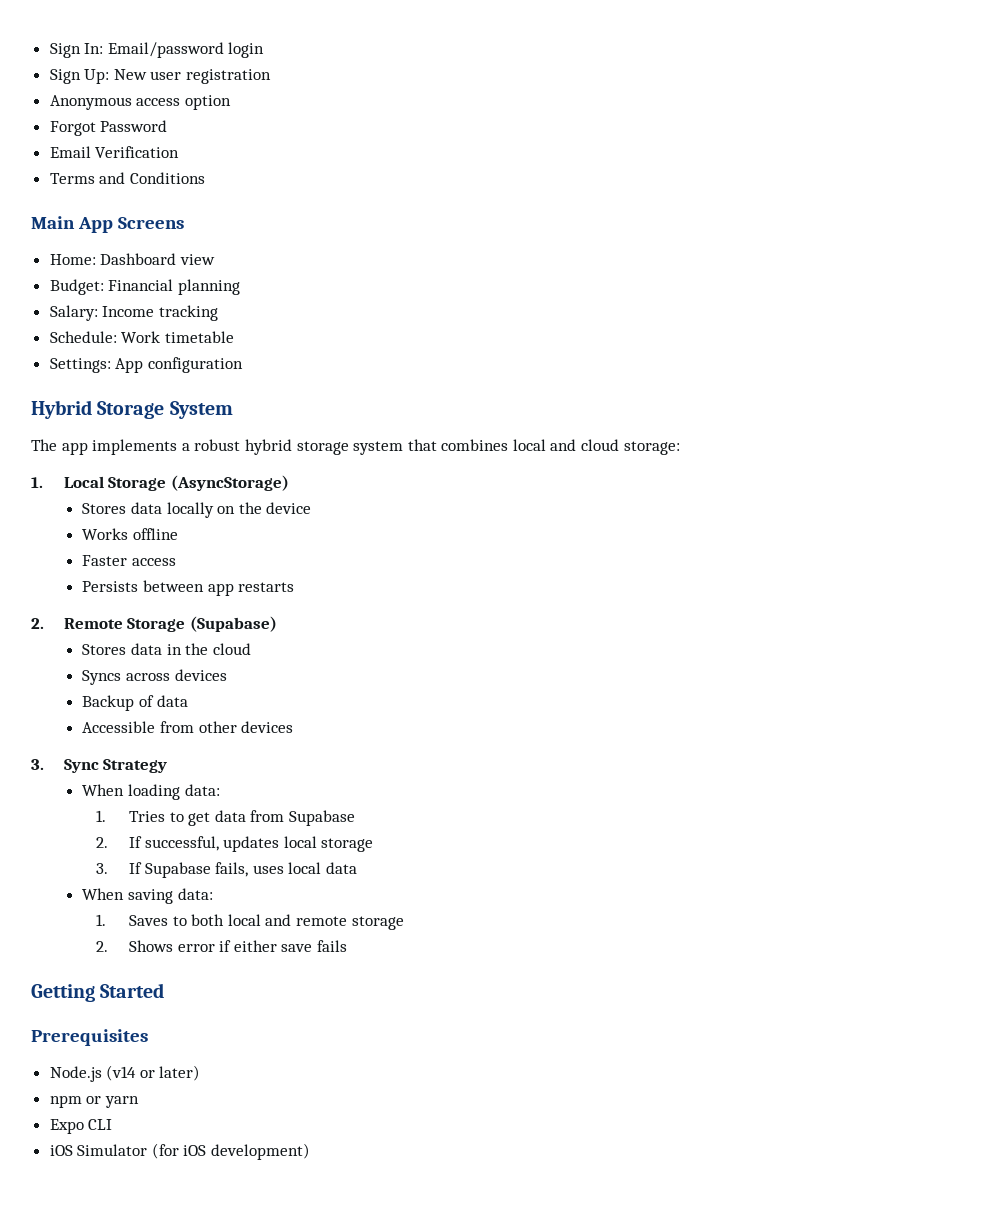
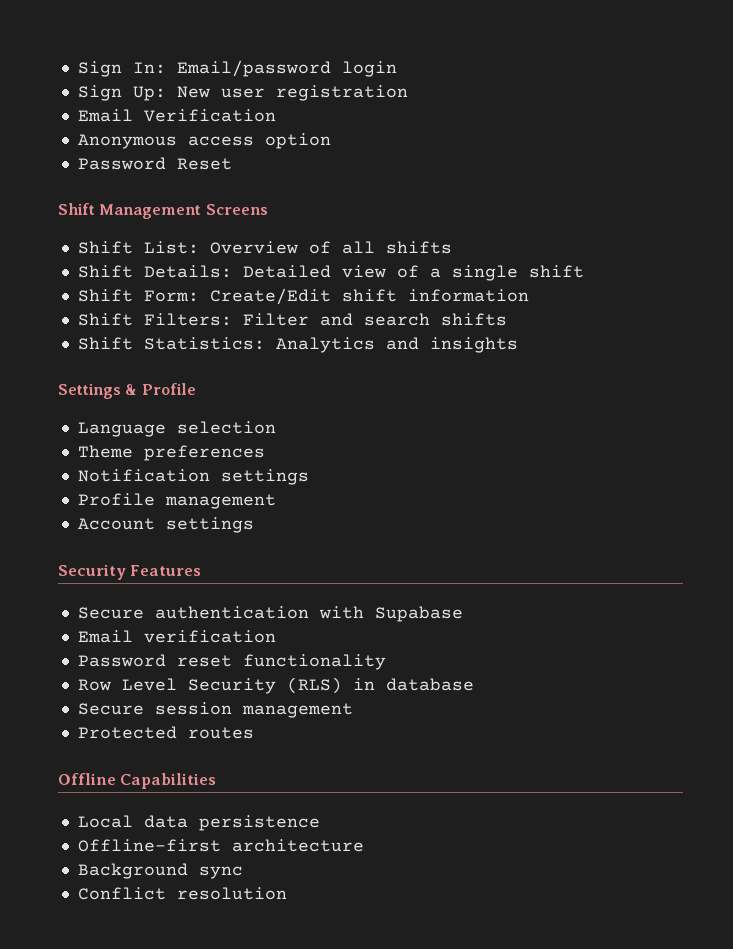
+ Email Verification
- Forgot Password
- Email Verification
- Terms and Conditions
- Main App Screens
- Home: Dashboard view
- Budget: Financial planning
- Salary: Income tracking
- Schedule: Work timetable
- Settings: App configuration
- Hybrid Storage System
- The app implements a robust hybrid storage system that combines local and cloud storage:
- 1. Local Storage (AsyncStorage)
- Stores data locally on the device
- Works offline
- Faster access
- Persists between app restarts
- 2. Remote Storage (Supabase)
- Stores data in the cloud
- Syncs across devices
- Backup of data
- Accessible from other devices
- 3. Sync Strategy
- When loading data:
- 1. Tries to get data from Supabase
- 2. If successful, updates local storage
- 3. If Supabase fails, uses local data
- When saving data:
- 1. Saves to both local and remote storage
- 2. Shows error if either save fails
- Getting Started
- Prerequisites
- Node.js (v14 or later)
- npm or yarn
- Expo CLI
- iOS Simulator (for iOS development)
+ Password Reset
+ Shift Management Screens
+ Shift List: Overview of all shifts
+ Shift Details: Detailed view of a single shift
+ Shift Form: Create/Edit shift information
+ Shift Filters: Filter and search shifts
+ Shift Statistics: Analytics and insights
+ Settings & Profile
+ Language selection
+ Theme preferences
+ Notification settings
+ Profile management
+ Account settings
+ Security Features
+ Secure authentication with Supabase
+ Email verification
+ Password reset functionality
+ Row Level Security (RLS) in database
+ Secure session management
+ Protected routes
+ Offline Capabilities
+ Local data persistence
+ Offline-first architecture
+ Background sync
+ Conflict resolution

